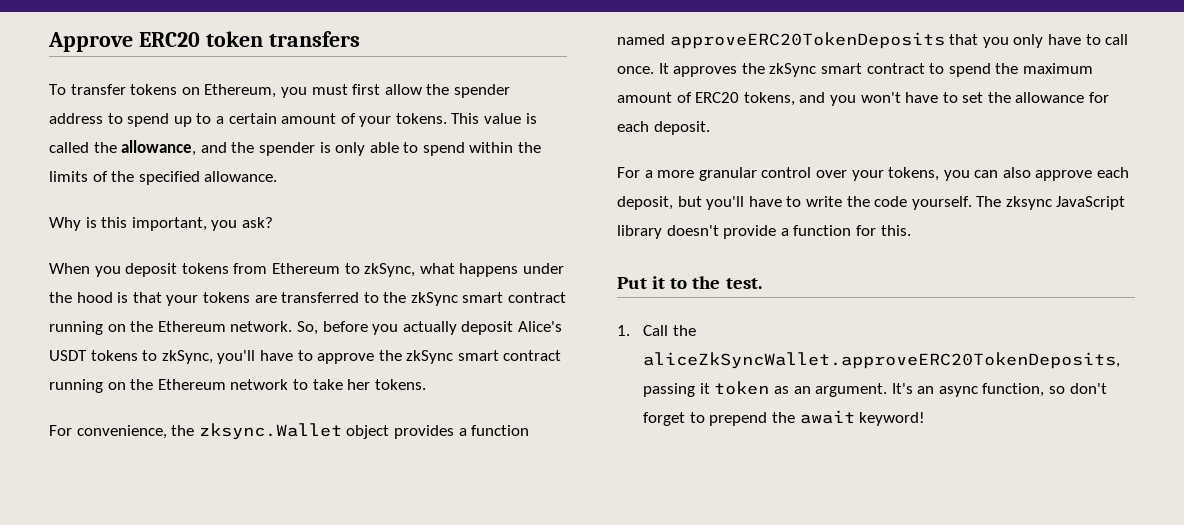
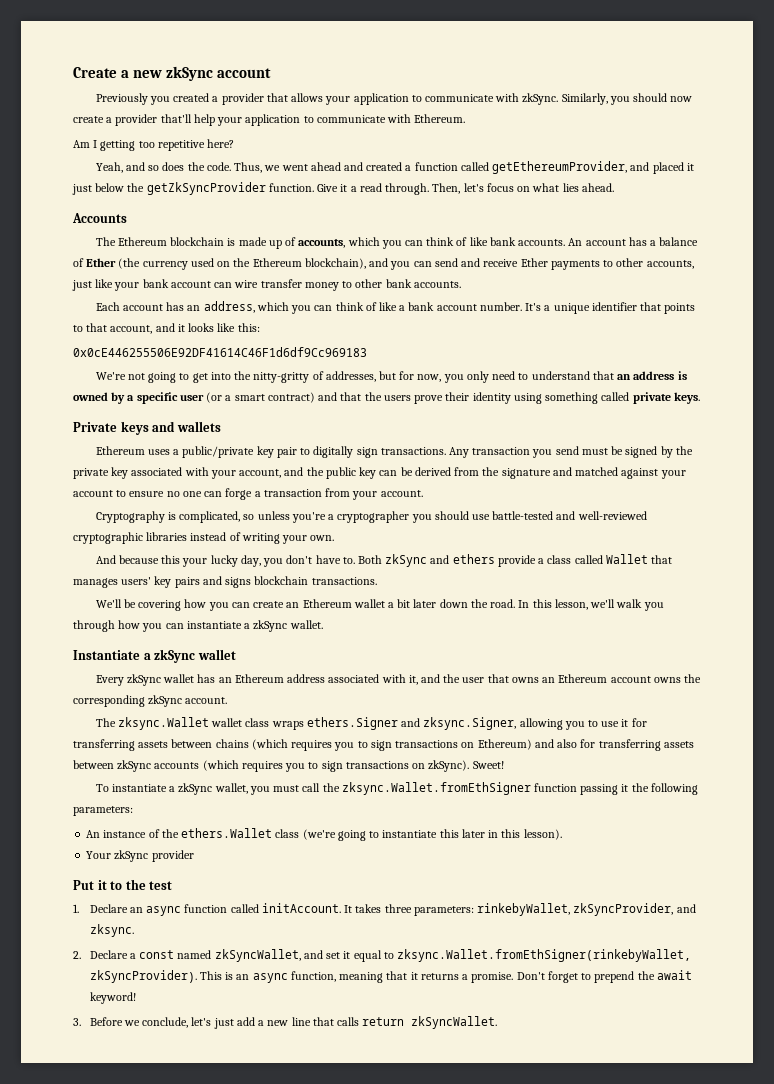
- Approve ERC20 token transfers
- To transfer tokens on Ethereum, you must first allow the spender address to spend up to a certain amount of your tokens. This value is called the allowance, and the spender is only able to spend within the limits of the specified allowance.
- Why is this important, you ask?
- When you deposit tokens from Ethereum to zkSync, what happens under the hood is that your tokens are transferred to the zkSync smart contract running on the Ethereum network. So, before you actually deposit Alice's USDT tokens to zkSync, you'll have to approve the zkSync smart contract running on the Ethereum network to take her tokens.
- For convenience, the zksync.Wallet object provides a function named approveERC20TokenDeposits that you only have to call once. It approves the zkSync smart contract to spend the maximum amount of ERC20 tokens, and you won't have to set the allowance for each deposit.
- For a more granular control over your tokens, you can also approve each deposit, but you'll have to write the code yourself. The zksync JavaScript library doesn't provide a function for this.
+ Create a new zkSync account
+ Previously you created a provider that allows your application to communicate with zkSync. Similarly, you should now create a provider that'll help your application to communicate with Ethereum.
+ Am I getting too repetitive here?
+ Yeah, and so does the code. Thus, we went ahead and created a function called getEthereumProvider, and placed it just below the getZkSyncProvider function. Give it a read through. Then, let's focus on what lies ahead.
+ Accounts
+ The Ethereum blockchain is made up of accounts, which you can think of like bank accounts. An account has a balance of Ether (the currency used on the Ethereum blockchain), and you can send and receive Ether payments to other accounts, just like your bank account can wire transfer money to other bank accounts.
+ Each account has an address, which you can think of like a bank account number. It's a unique identifier that points to that account, and it looks like this:
+ 0x0cE446255506E92DF41614C46F1d6df9Cc969183
+ We're not going to get into the nitty-gritty of addresses, but for now, you only need to understand that an address is owned by a specific user (or a smart contract) and that the users prove their identity using something called private keys.
+ Private keys and wallets
+ Ethereum uses a public/private key pair to digitally sign transactions. Any transaction you send must be signed by the private key associated with your account, and the public key can be derived from the signature and matched against your account to ensure no one can forge a transaction from your account.
+ Cryptography is complicated, so unless you're a cryptographer you should use battle-tested and well-reviewed cryptographic libraries instead of writing your own.
+ And because this your lucky day, you don't have to. Both zkSync and ethers provide a class called Wallet that manages users' key pairs and signs blockchain transactions.
+ We'll be covering how you can create an Ethereum wallet a bit later down the road. In this lesson, we'll walk you through how you can instantiate a zkSync wallet.
+ Instantiate a zkSync wallet
+ Every zkSync wallet has an Ethereum address associated with it, and the user that owns an Ethereum account owns the corresponding zkSync account.
+ The zksync.Wallet wallet class wraps ethers.Signer and zksync.Signer, allowing you to use it for transferring assets between chains (which requires you to sign transactions on Ethereum) and also for transferring assets between zkSync accounts (which requires you to sign transactions on zkSync). Sweet!
+ To instantiate a zkSync wallet, you must call the zksync.Wallet.fromEthSigner function passing it the following parameters:
+ An instance of the ethers.Wallet class (we're going to instantiate this later in this lesson).
+ Your zkSync provider
- Put it to the test.
+ Put it to the test
- 1. Call the aliceZkSyncWallet.approveERC20TokenDeposits, passing it token as an argument. It's an async function, so don't forget to prepend the await keyword!
+ 1. Declare an async function called initAccount. It takes three parameters: rinkebyWallet, zkSyncProvider, and zksync.
+ 2. Declare a const named zkSyncWallet, and set it equal to zksync.Wallet.fromEthSigner(rinkebyWallet, zkSyncProvider). This is an async function, meaning that it returns a promise. Don't forget to prepend the await keyword!
+ 3. Before we conclude, let's just add a new line that calls return zkSyncWallet.

